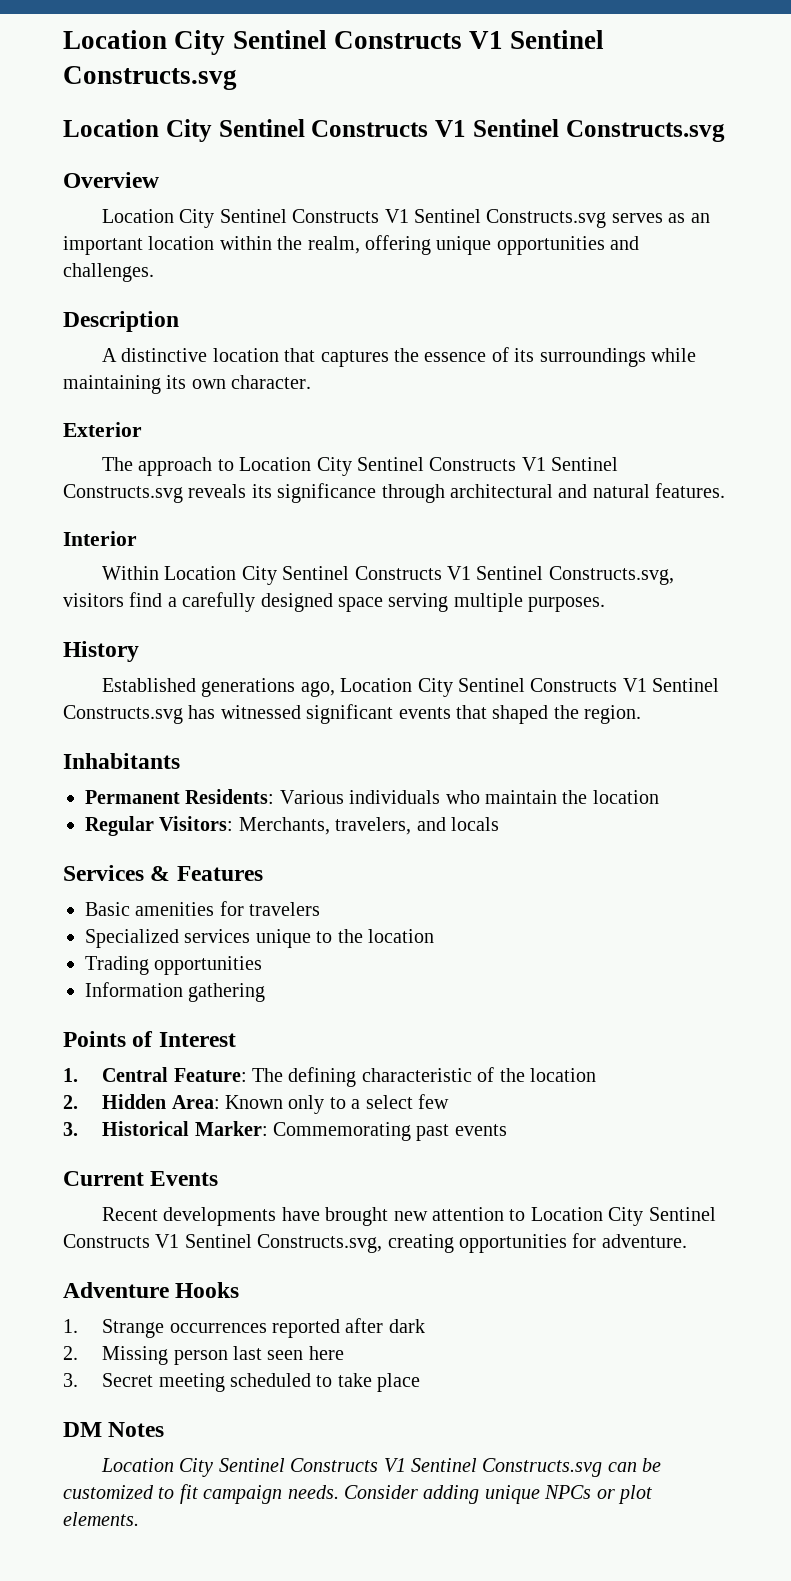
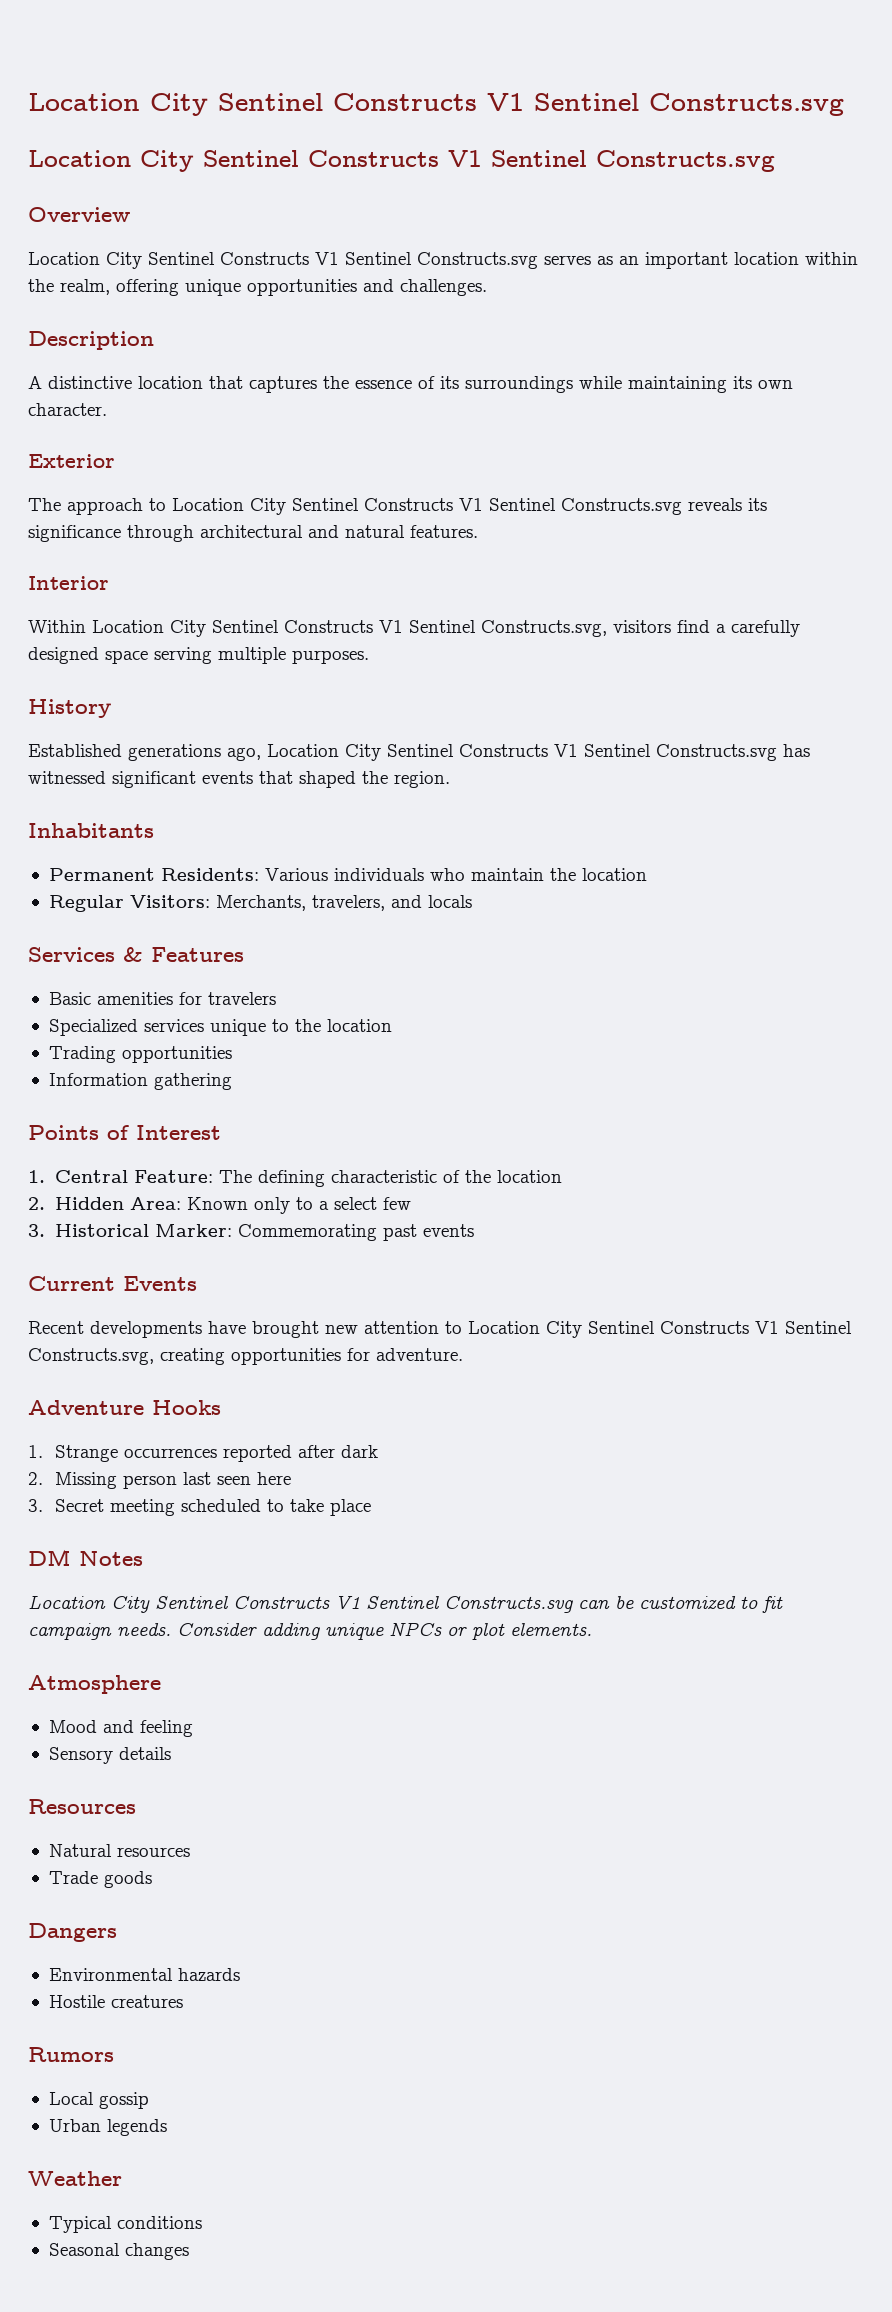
+ Atmosphere
+ Mood and feeling
+ Sensory details
+ Resources
+ Natural resources
+ Trade goods
+ Dangers
+ Environmental hazards
+ Hostile creatures
+ Rumors
+ Local gossip
+ Urban legends
+ Weather
+ Typical conditions
+ Seasonal changes

